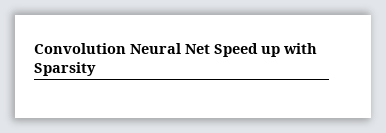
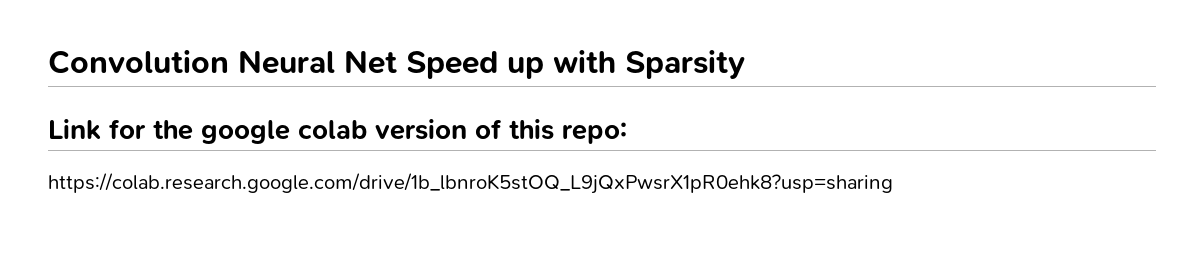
+ Link for the google colab version of this repo:
+ https://colab.research.google.com/drive/1b_lbnroK5stOQ_L9jQxPwsrX1pR0ehk8?usp=sharing

